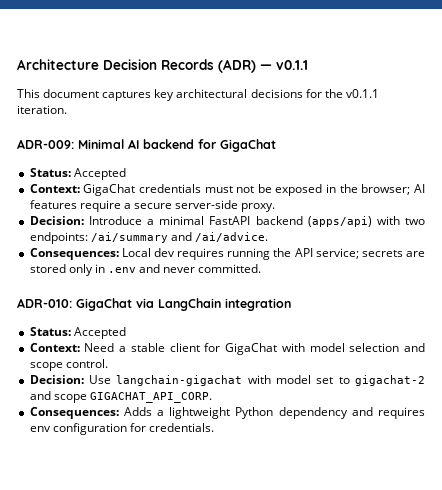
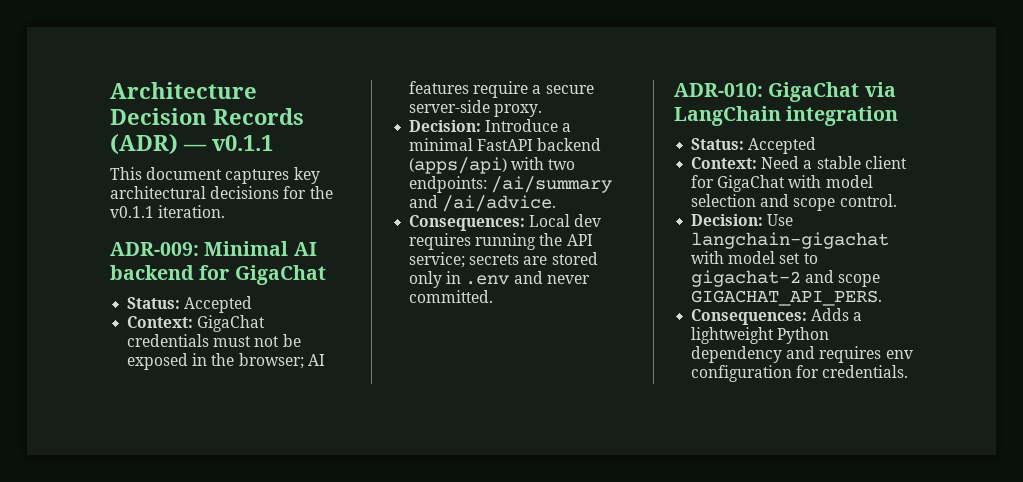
- Decision: Use langchain-gigachat with model set to gigachat-2 and scope GIGACHAT_API_CORP.
+ Decision: Use langchain-gigachat with model set to gigachat-2 and scope GIGACHAT_API_PERS.

